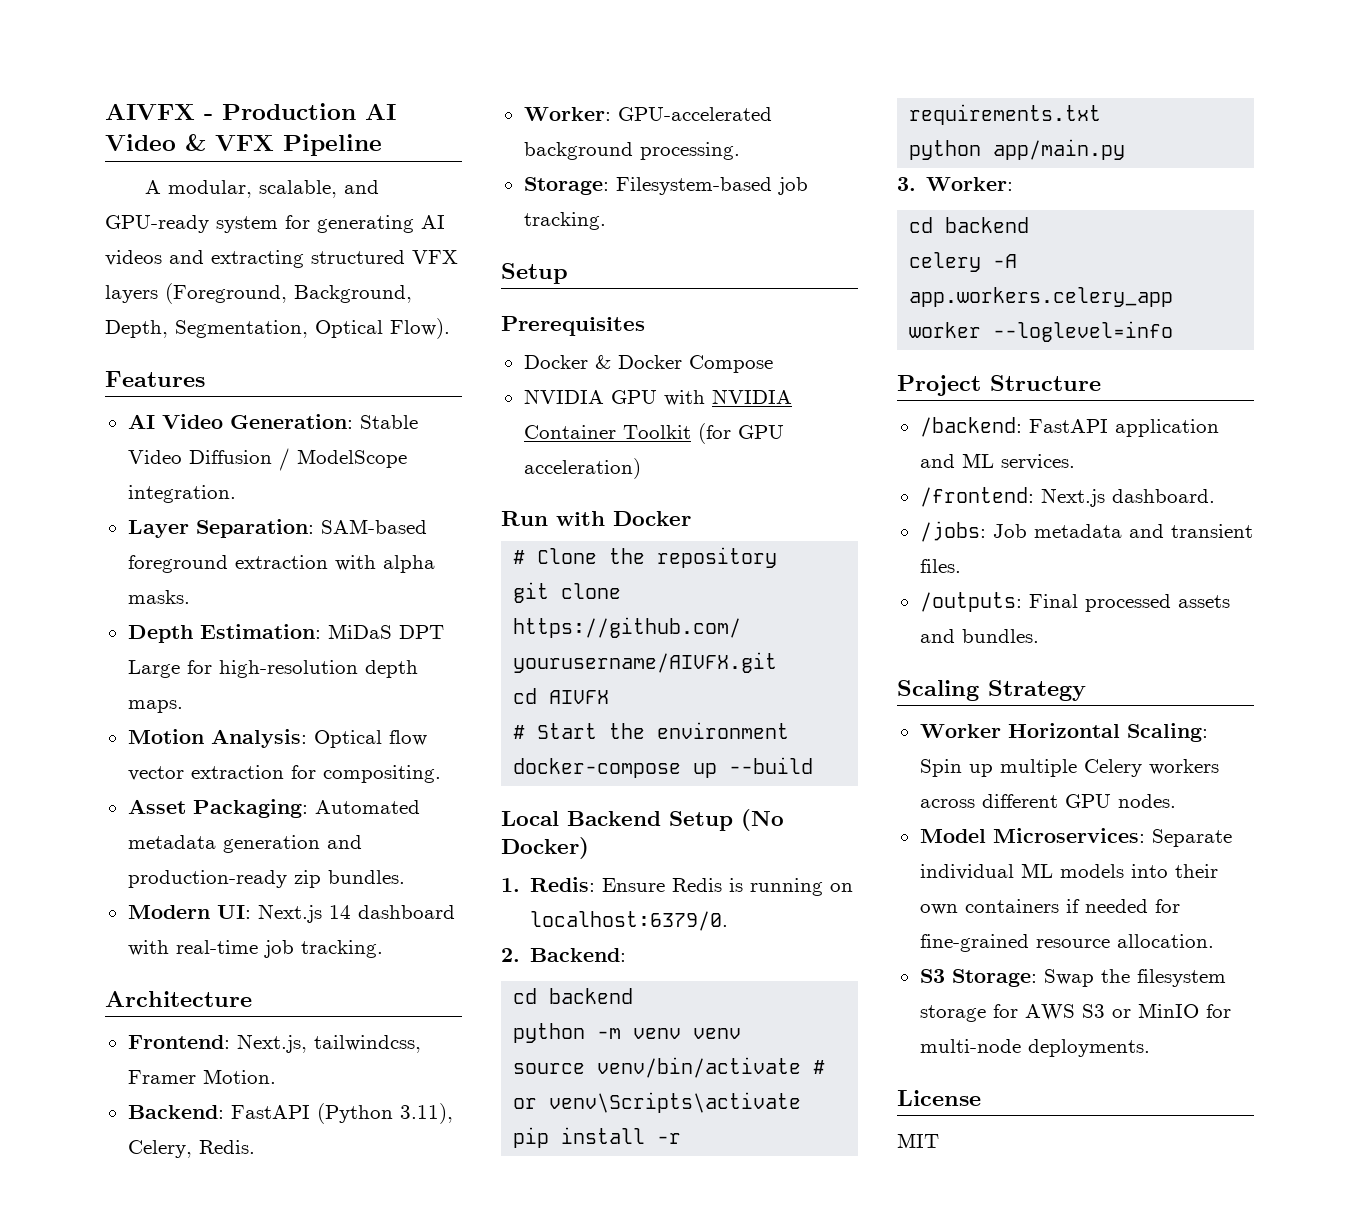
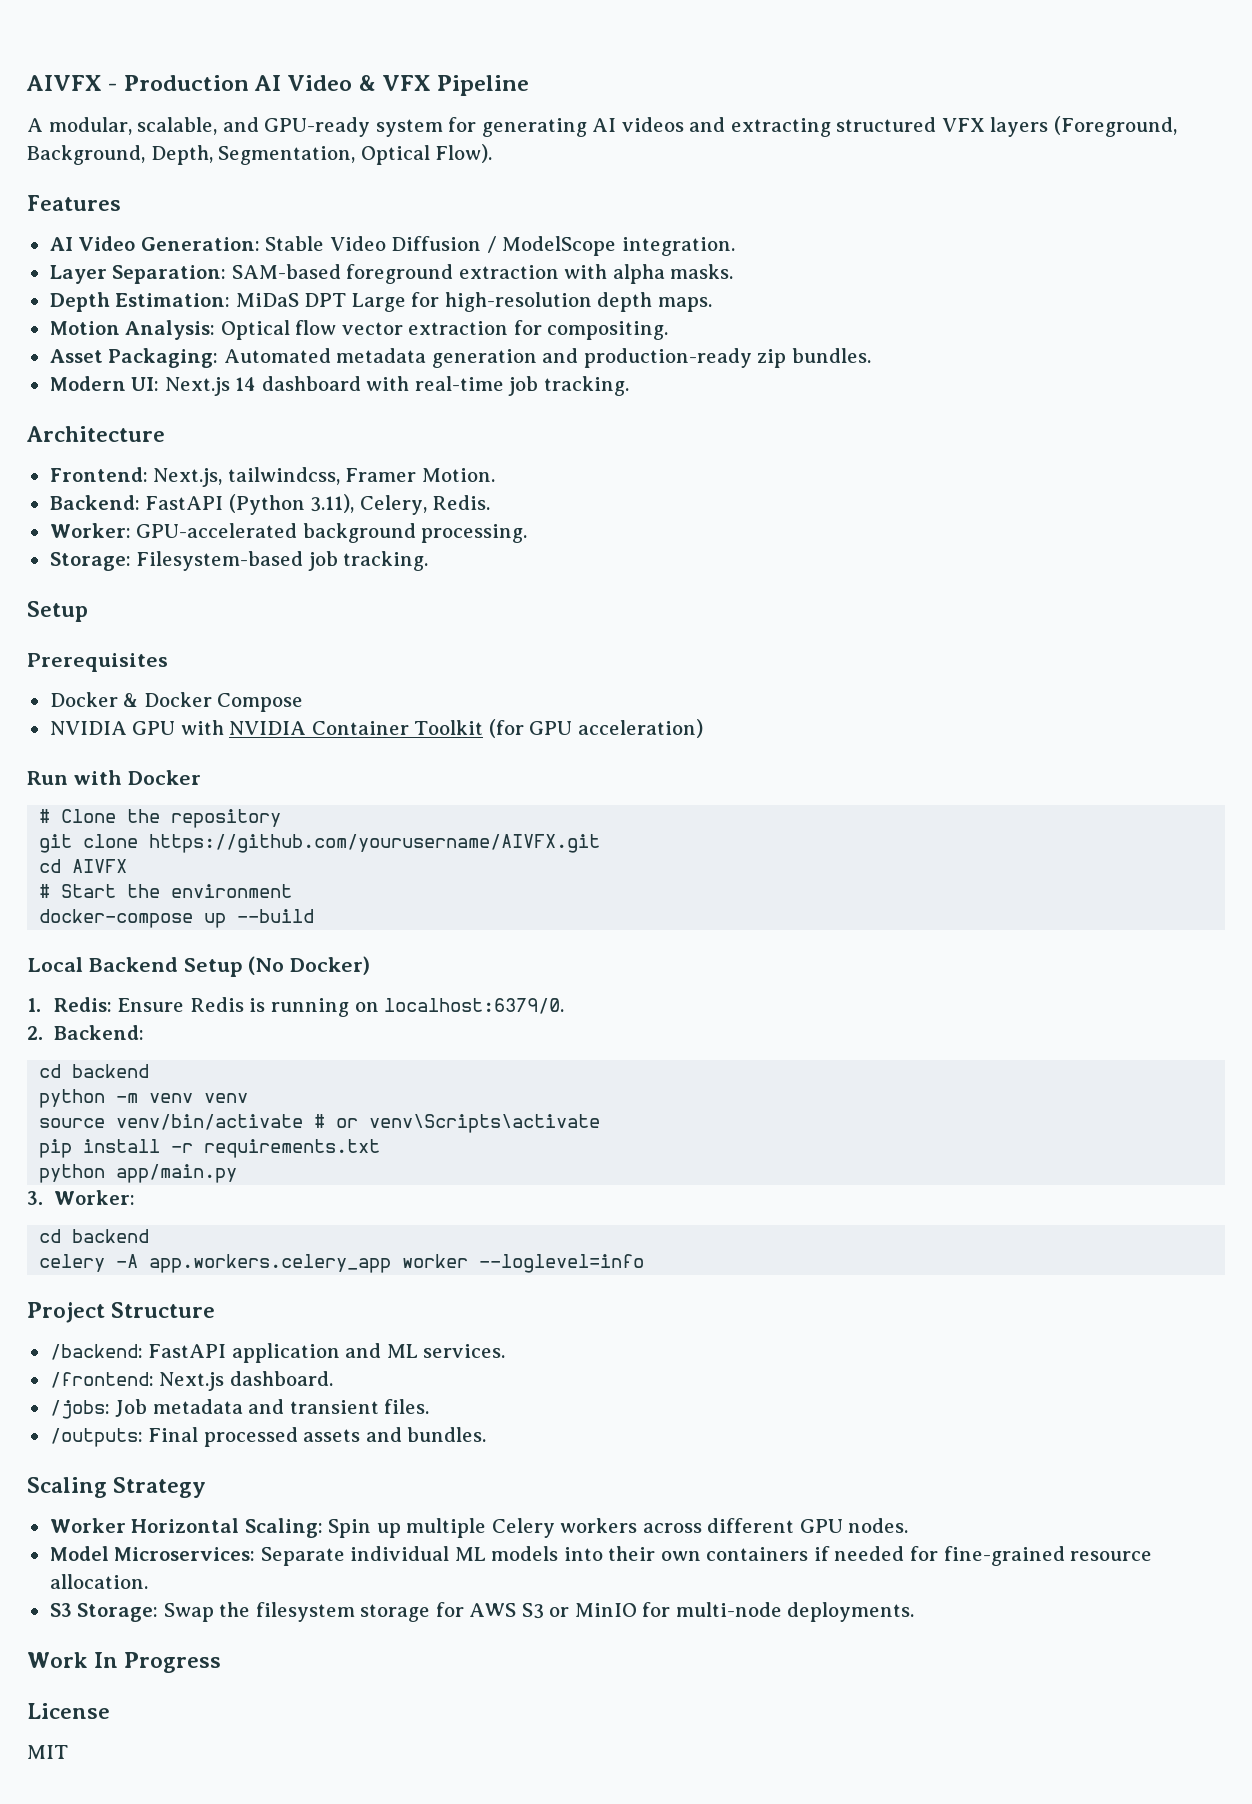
+ Work In Progress

